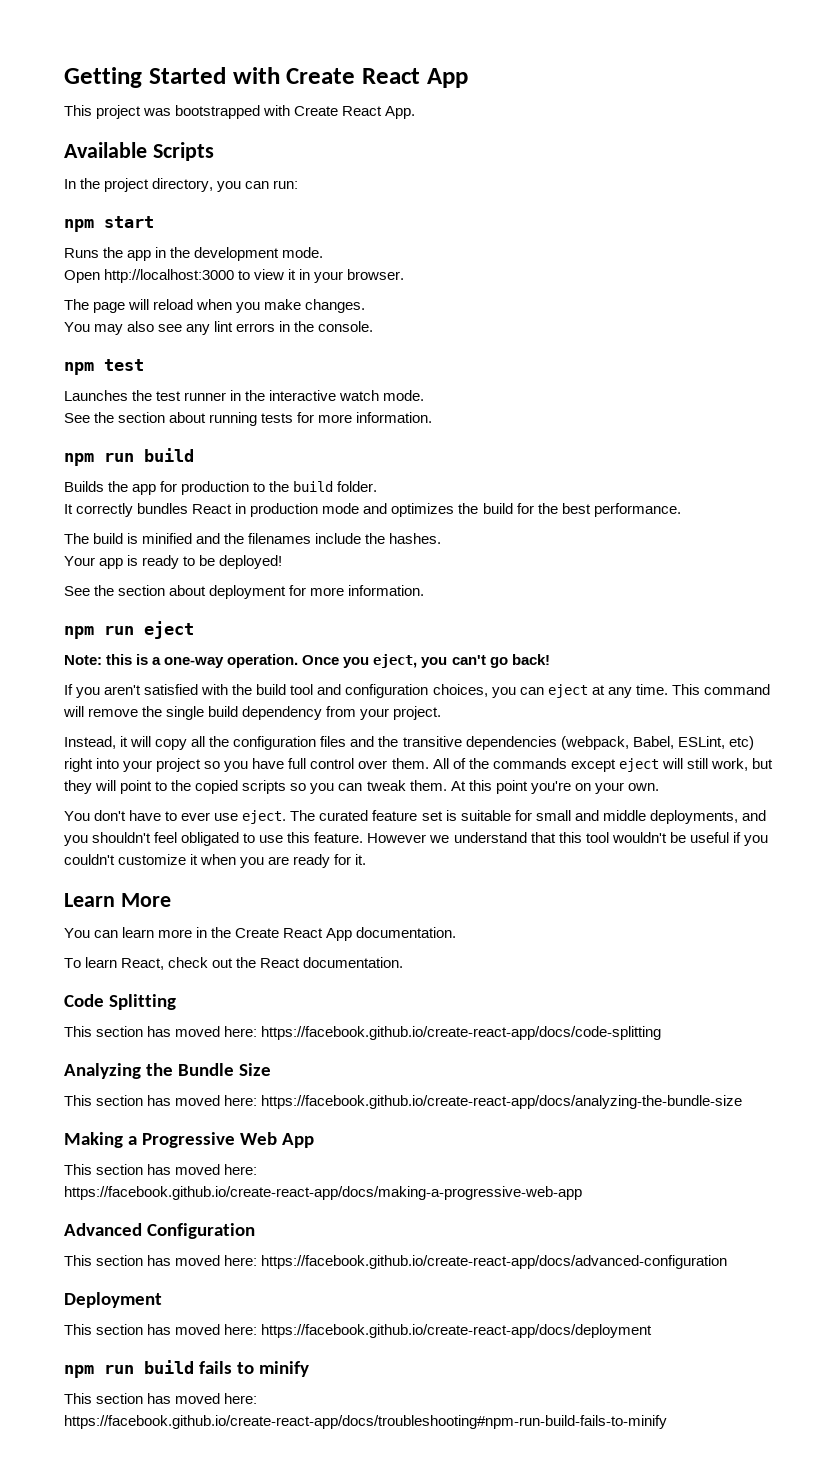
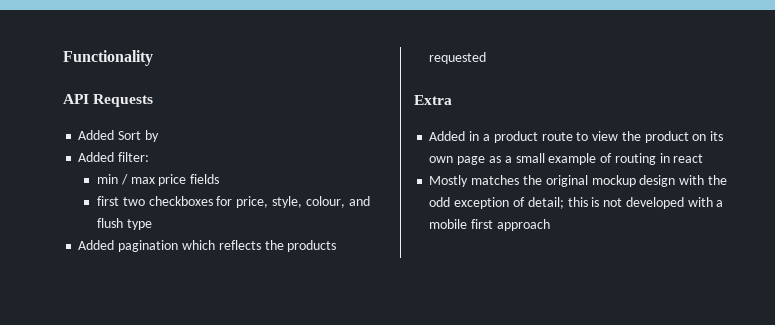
- Getting Started with Create React App
- This project was bootstrapped with Create React App.
- Available Scripts
- In the project directory, you can run:
- npm start
- Runs the app in the development mode.
- Open http://localhost:3000 to view it in your browser.
- The page will reload when you make changes.
- You may also see any lint errors in the console.
- npm test
- Launches the test runner in the interactive watch mode.
- See the section about running tests for more information.
- npm run build
- Builds the app for production to the build folder.
- It correctly bundles React in production mode and optimizes the build for the best performance.
- The build is minified and the filenames include the hashes.
- Your app is ready to be deployed!
- See the section about deployment for more information.
- npm run eject
- Note: this is a one-way operation. Once you eject, you can't go back!
- If you aren't satisfied with the build tool and configuration choices, you can eject at any time. This command will remove the single build dependency from your project.
- Instead, it will copy all the configuration files and the transitive dependencies (webpack, Babel, ESLint, etc) right into your project so you have full control over them. All of the commands except eject will still work, but they will point to the copied scripts so you can tweak them. At this point you're on your own.
- You don't have to ever use eject. The curated feature set is suitable for small and middle deployments, and you shouldn't feel obligated to use this feature. However we understand that this tool wouldn't be useful if you couldn't customize it when you are ready for it.
- Learn More
- You can learn more in the Create React App documentation.
- To learn React, check out the React documentation.
- Code Splitting
- This section has moved here: https://facebook.github.io/create-react-app/docs/code-splitting
- Analyzing the Bundle Size
- This section has moved here: https://facebook.github.io/create-react-app/docs/analyzing-the-bundle-size
- Making a Progressive Web App
- This section has moved here: https://facebook.github.io/create-react-app/docs/making-a-progressive-web-app
- Advanced Configuration
- This section has moved here: https://facebook.github.io/create-react-app/docs/advanced-configuration
- Deployment
- This section has moved here: https://facebook.github.io/create-react-app/docs/deployment
- npm run build fails to minify
- This section has moved here: https://facebook.github.io/create-react-app/docs/troubleshooting#npm-run-build-fails-to-minify
+ Functionality
+ API Requests
+ Added Sort by
+ Added filter:
+ min / max price fields
+ first two checkboxes for price, style, colour, and flush type
+ Added pagination which reflects the products requested
+ Extra
+ Added in a product route to view the product on its own page as a small example of routing in react
+ Mostly matches the original mockup design with the odd exception of detail; this is not developed with a mobile first approach

